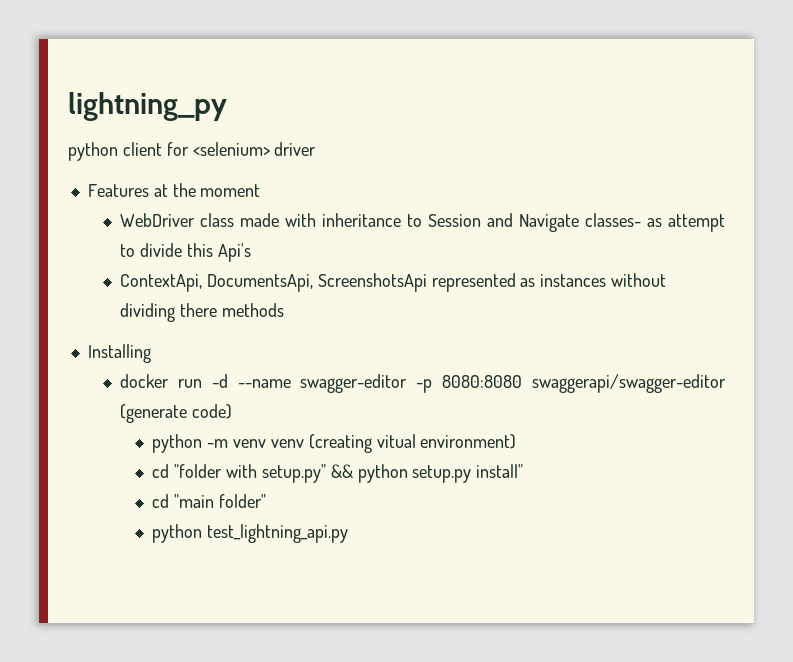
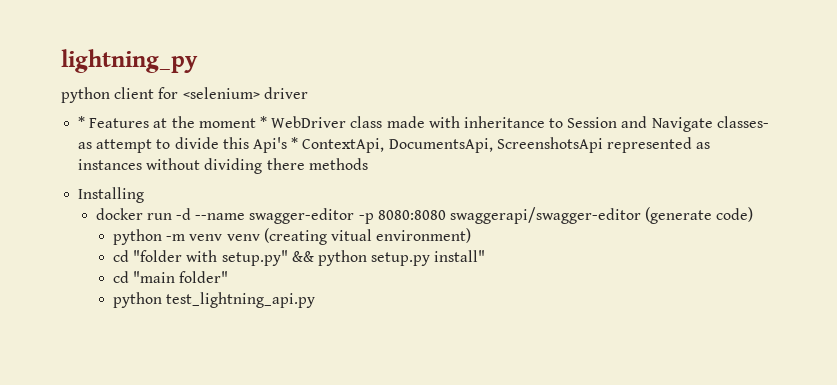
- Features at the moment
- WebDriver class made with inheritance to Session and Navigate classes- as attempt to divide this Api's
- ContextApi, DocumentsApi, ScreenshotsApi represented as instances without dividing there methods
+ * Features at the moment * WebDriver class made with inheritance to Session and Navigate classes- as attempt to divide this Api's * ContextApi, DocumentsApi, ScreenshotsApi represented as instances without dividing there methods

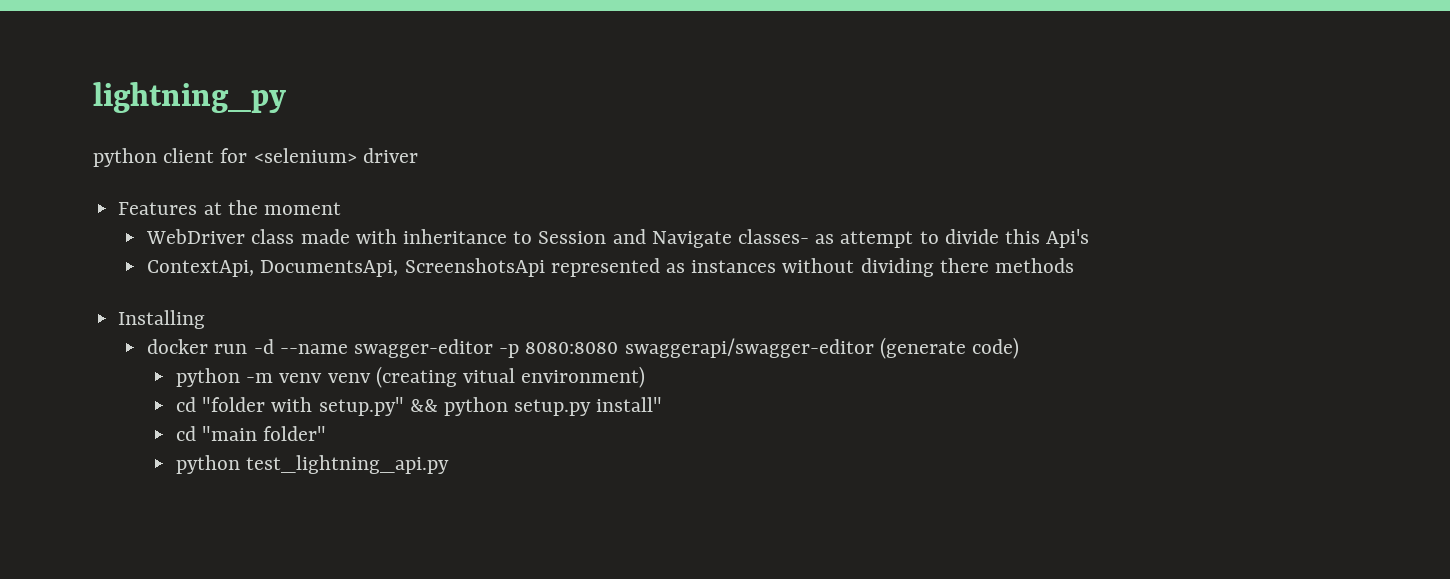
- * Features at the moment * WebDriver class made with inheritance to Session and Navigate classes- as attempt to divide this Api's * ContextApi, DocumentsApi, ScreenshotsApi represented as instances without dividing there methods
+ Features at the moment
+ WebDriver class made with inheritance to Session and Navigate classes- as attempt to divide this Api's
+ ContextApi, DocumentsApi, ScreenshotsApi represented as instances without dividing there methods

